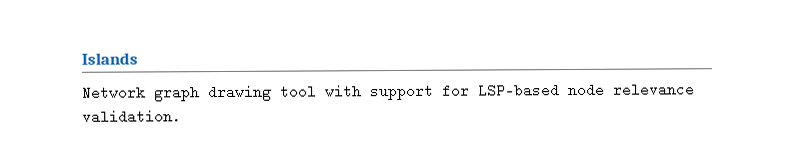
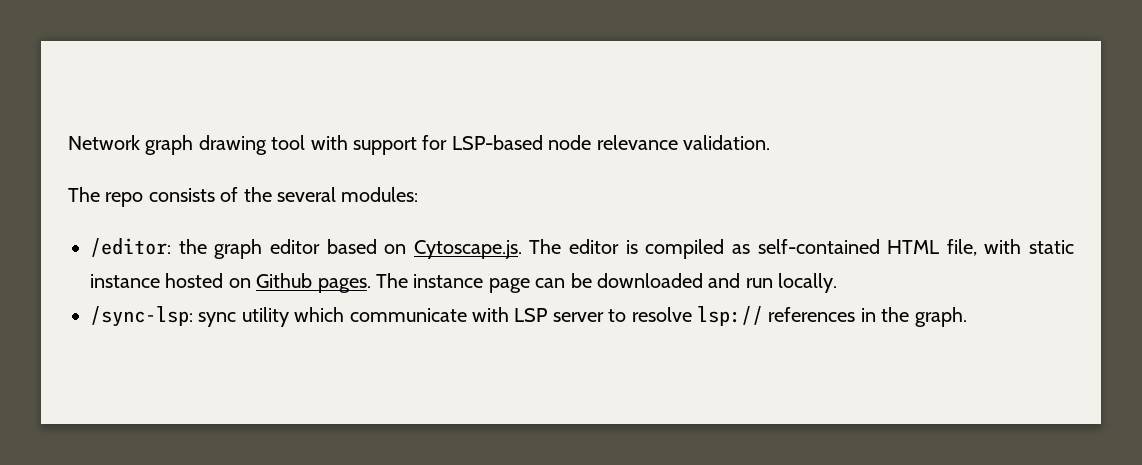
- Islands
+ The repo consists of the several modules:
+ /editor: the graph editor based on Cytoscape.js. The editor is compiled as self-contained HTML file, with static instance hosted on Github pages. The instance page can be downloaded and run locally.
+ /sync-lsp: sync utility which communicate with LSP server to resolve lsp:// references in the graph.

